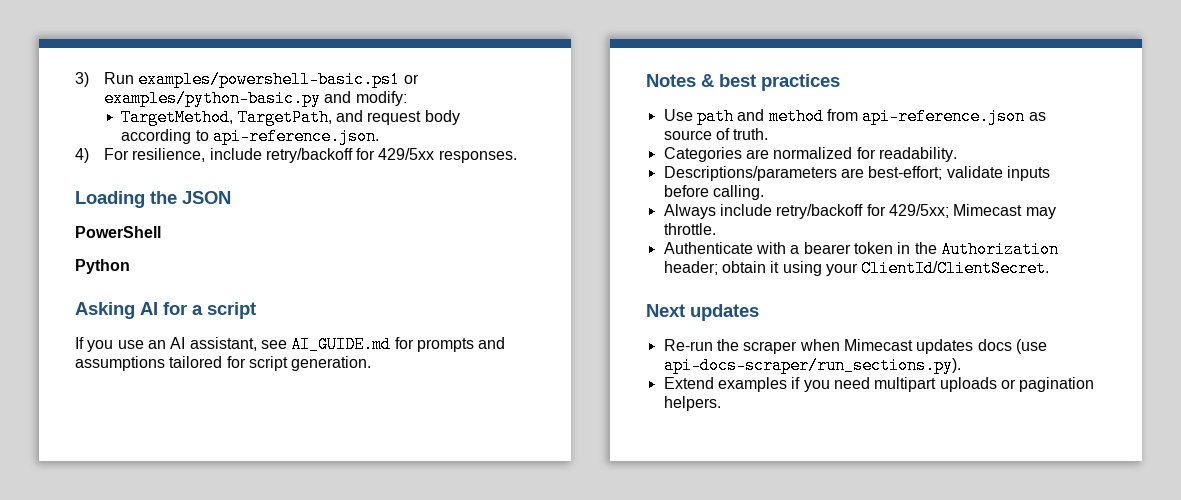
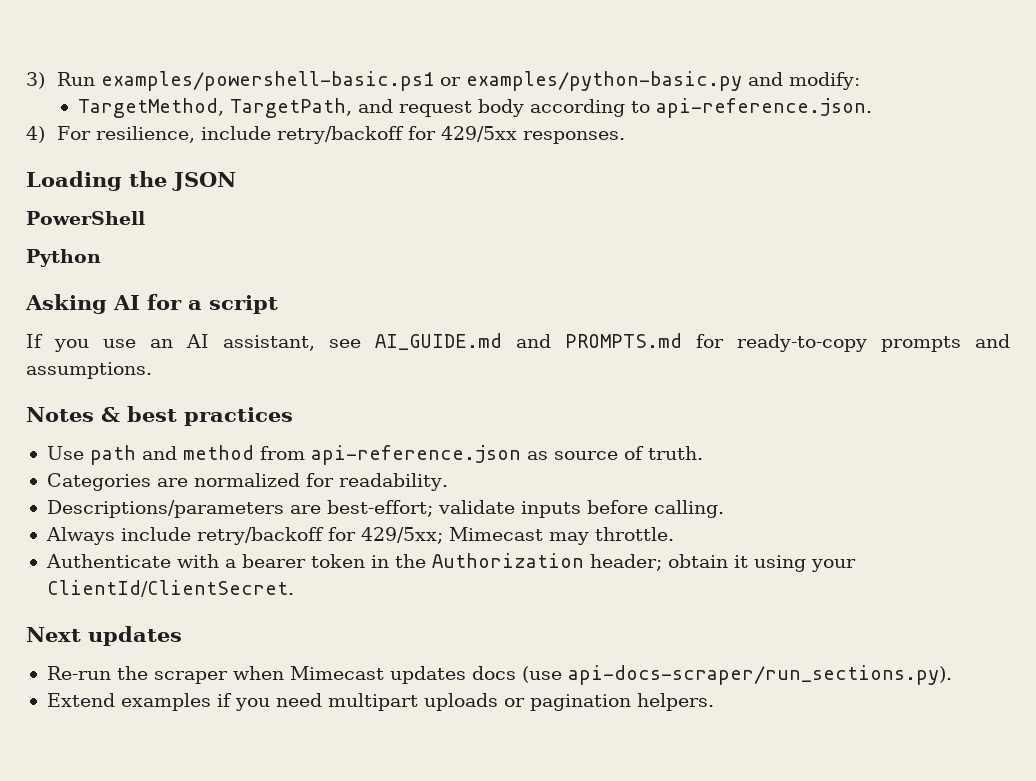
- If you use an AI assistant, see AI_GUIDE.md for prompts and assumptions tailored for script generation.
+ If you use an AI assistant, see AI_GUIDE.md and PROMPTS.md for ready-to-copy prompts and assumptions.

